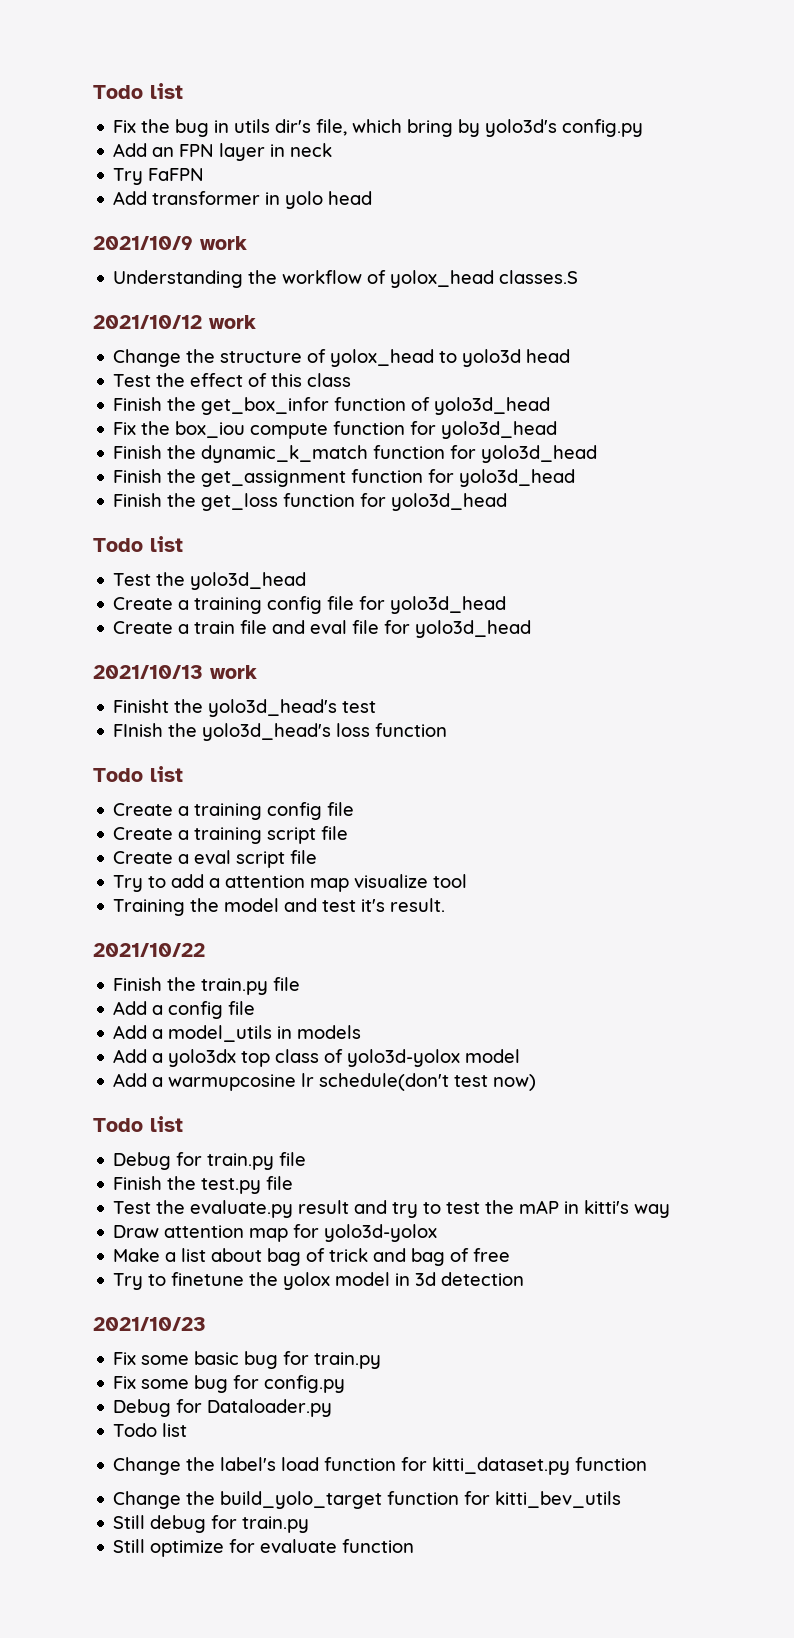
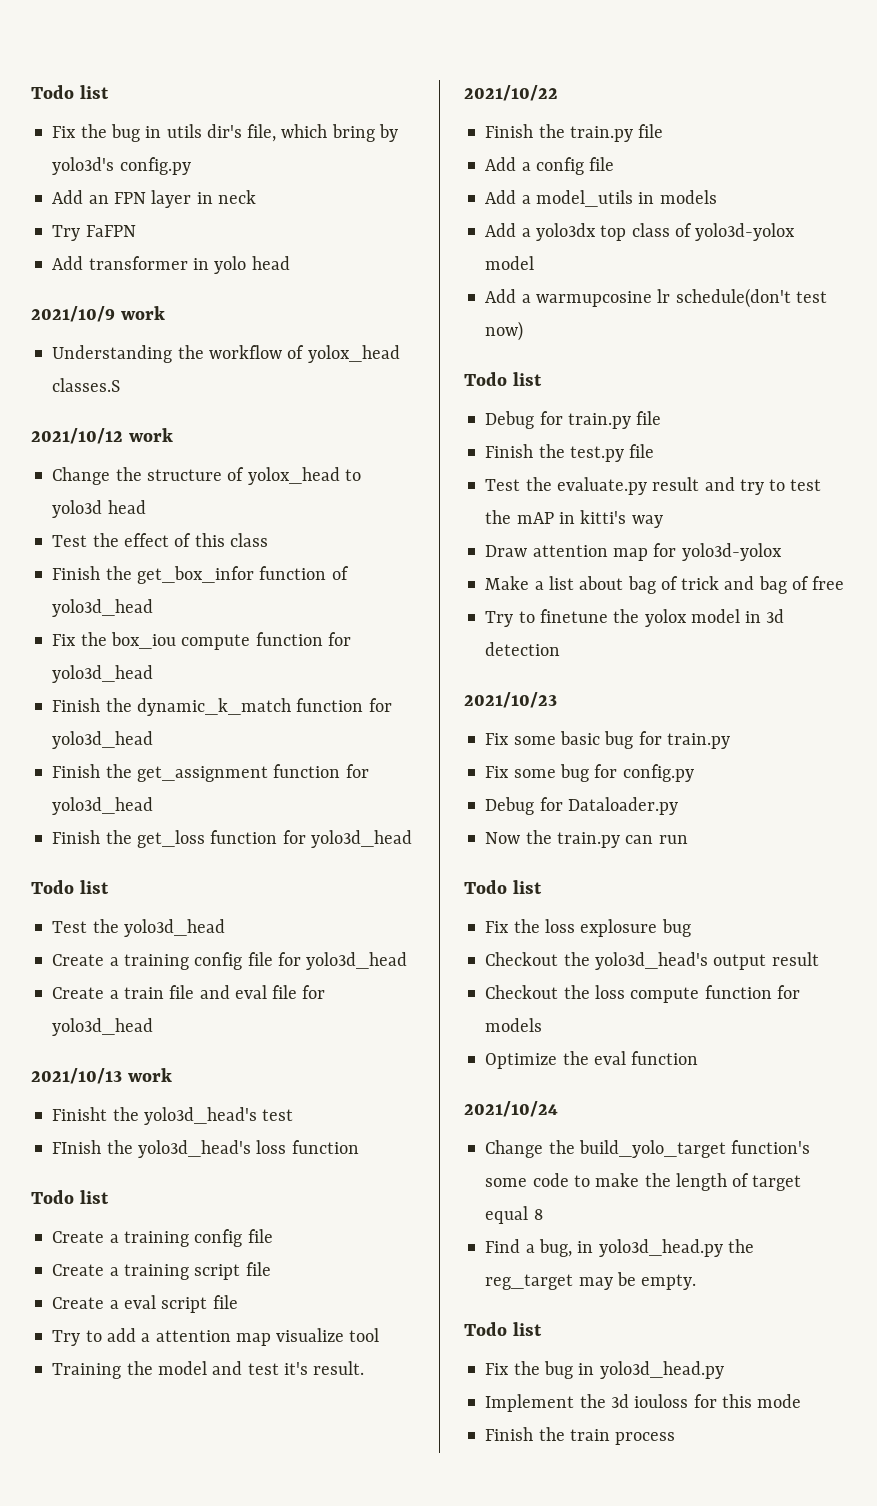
  Debug for Dataloader.py
+ Now the train.py can run
  Todo list
- Change the label's load function for kitti_dataset.py function
+ Fix the loss explosure bug
+ Checkout the yolo3d_head's output result
+ Checkout the loss compute function for models
+ Optimize the eval function
+ 2021/10/24
- Change the build_yolo_target function for kitti_bev_utils
- Still debug for train.py
- Still optimize for evaluate function
+ Change the build_yolo_target function's some code to make the length of target equal 8
+ Find a bug, in yolo3d_head.py the reg_target may be empty.
+ Todo list
+ Fix the bug in yolo3d_head.py
+ Implement the 3d iouloss for this mode
+ Finish the train process

